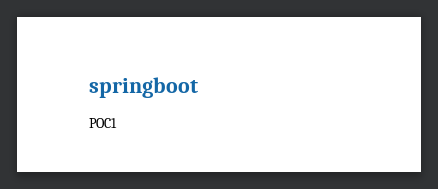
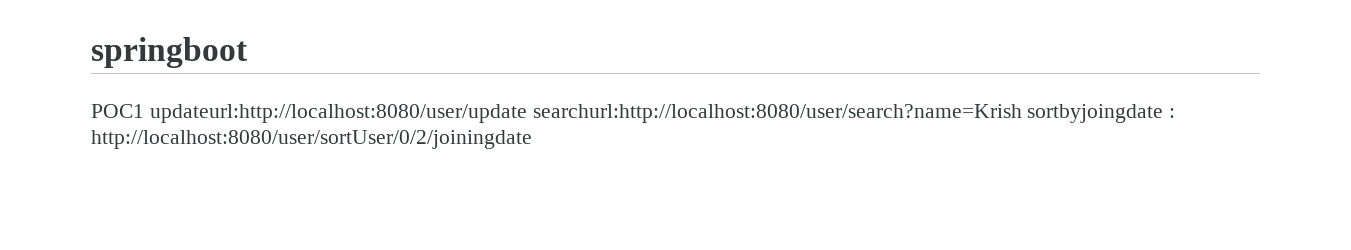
- POC1
+ POC1 updateurl:http://localhost:8080/user/update searchurl:http://localhost:8080/user/search?name=Krish sortbyjoingdate : http://localhost:8080/user/sortUser/0/2/joiningdate

